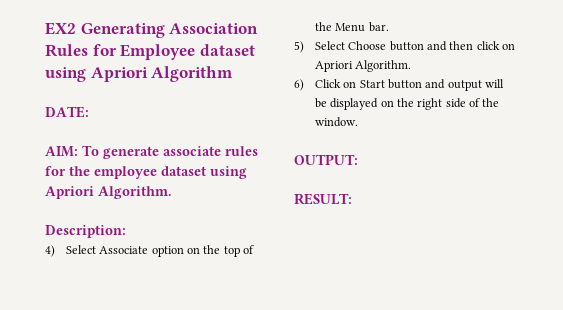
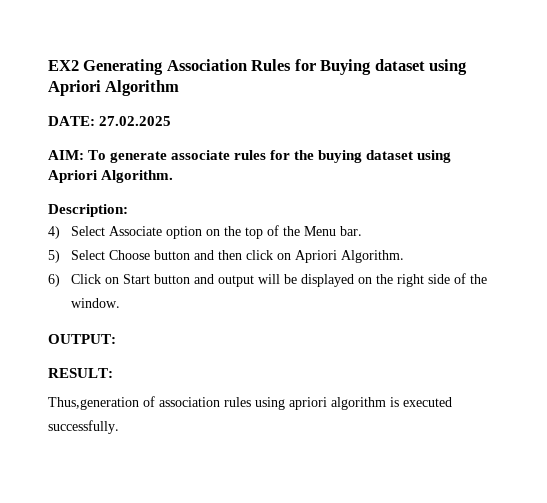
- EX2 Generating Association Rules for Employee dataset using Apriori Algorithm
+ EX2 Generating Association Rules for Buying dataset using Apriori Algorithm
- DATE:
+ DATE: 27.02.2025
- AIM: To generate associate rules for the employee dataset using Apriori Algorithm.
+ AIM: To generate associate rules for the buying dataset using Apriori Algorithm.
+ Thus,generation of association rules using apriori algorithm is executed successfully.

